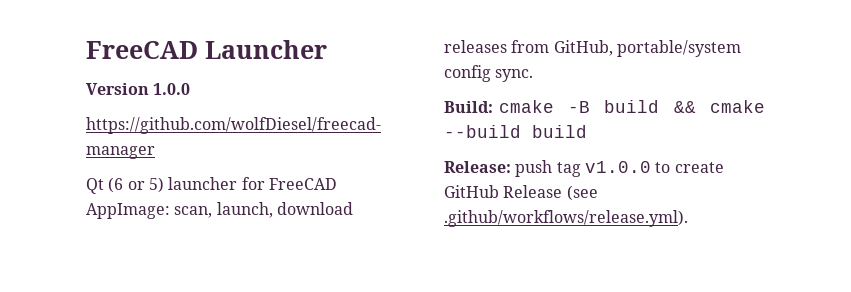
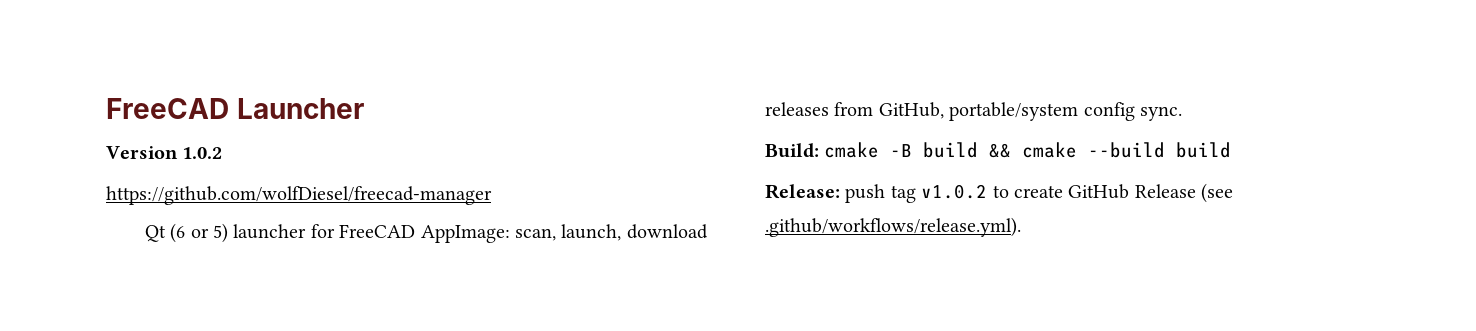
- Version 1.0.0
+ Version 1.0.2
- Release: push tag v1.0.0 to create GitHub Release (see .github/workflows/release.yml).
+ Release: push tag v1.0.2 to create GitHub Release (see .github/workflows/release.yml).

